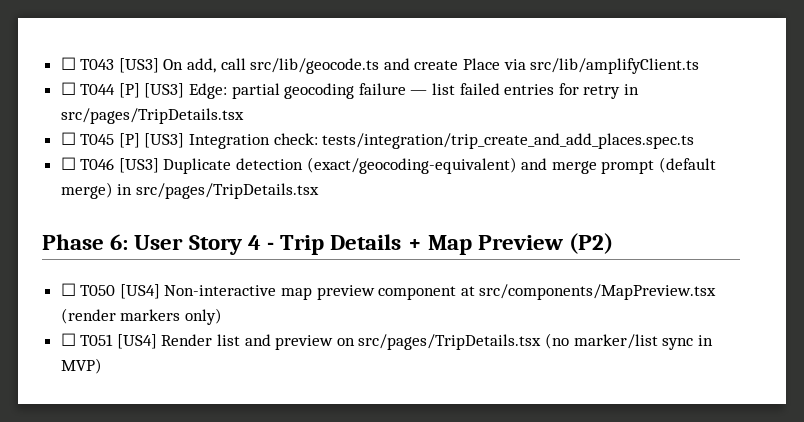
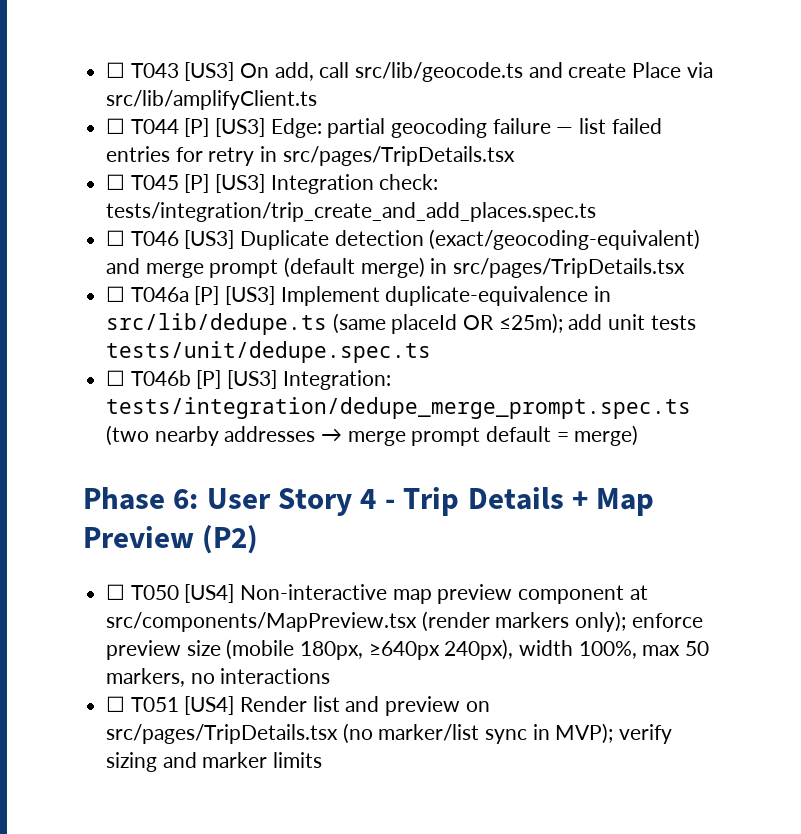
+ ☐ T046a [P] [US3] Implement duplicate-equivalence in src/lib/dedupe.ts (same placeId OR ≤25m); add unit tests tests/unit/dedupe.spec.ts
+ ☐ T046b [P] [US3] Integration: tests/integration/dedupe_merge_prompt.spec.ts (two nearby addresses → merge prompt default = merge)
- ☐ T050 [US4] Non-interactive map preview component at src/components/MapPreview.tsx (render markers only)
+ ☐ T050 [US4] Non-interactive map preview component at src/components/MapPreview.tsx (render markers only); enforce preview size (mobile 180px, ≥640px 240px), width 100%, max 50 markers, no interactions
- ☐ T051 [US4] Render list and preview on src/pages/TripDetails.tsx (no marker/list sync in MVP)
+ ☐ T051 [US4] Render list and preview on src/pages/TripDetails.tsx (no marker/list sync in MVP); verify sizing and marker limits

